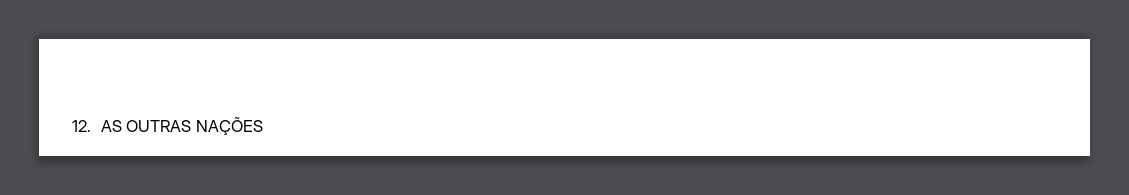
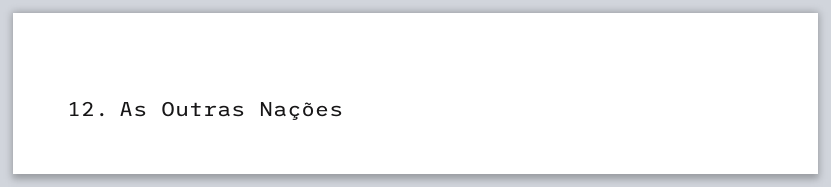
- 12. AS OUTRAS NAÇÕES
+ 12. As Outras Nações

